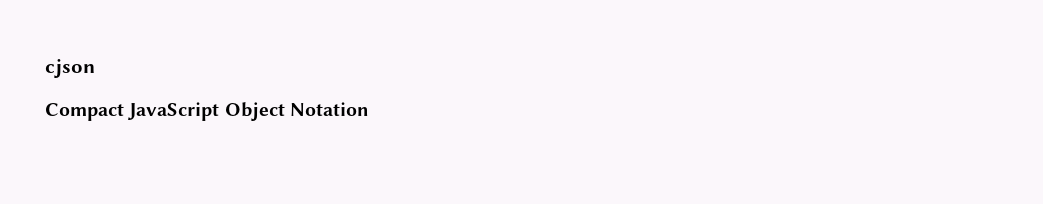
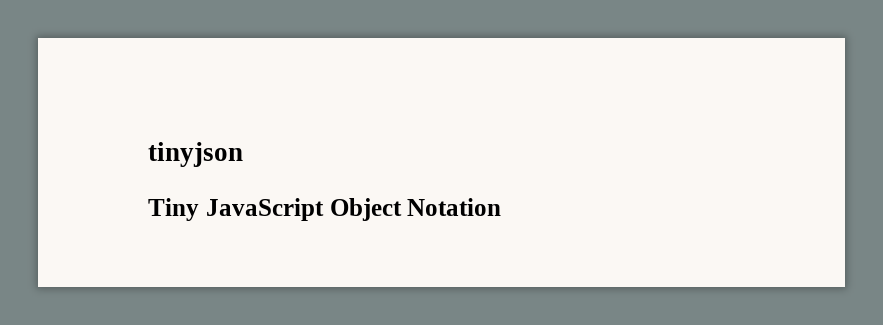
- cjson
- Compact JavaScript Object Notation
+ tinyjson
+ Tiny JavaScript Object Notation

